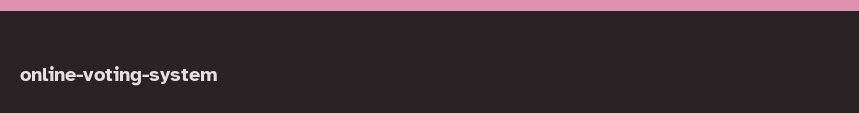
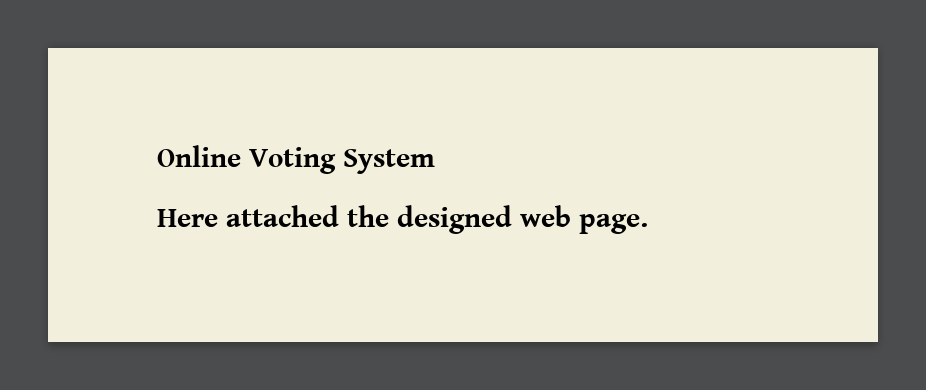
- online-voting-system
+ Online Voting System
+ Here attached the designed web page.

